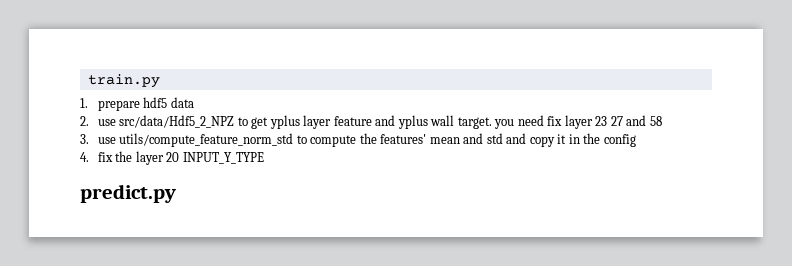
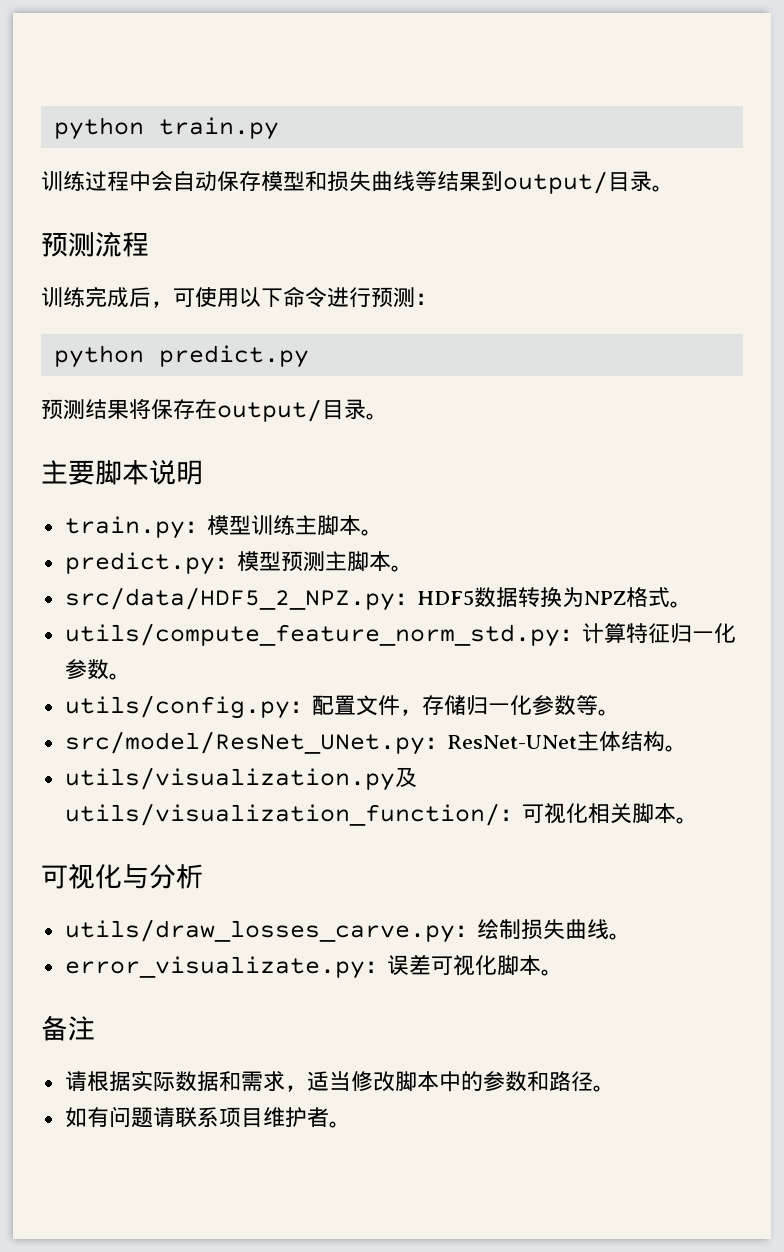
- train.py
+ python train.py
- 1. prepare hdf5 data
- 2. use src/data/Hdf5_2_NPZ to get yplus layer feature and yplus wall target. you need fix layer 23 27 and 58
- 3. use utils/compute_feature_norm_std to compute the features' mean and std and copy it in the config
- 4. fix the layer 20 INPUT_Y_TYPE
- predict.py
+ 训练过程中会自动保存模型和损失曲线等结果到output/目录。
+ 预测流程
+ 训练完成后，可使用以下命令进行预测：
+ python predict.py
+ 预测结果将保存在output/目录。
+ 主要脚本说明
+ train.py：模型训练主脚本。
+ predict.py：模型预测主脚本。
+ src/data/HDF5_2_NPZ.py：HDF5数据转换为NPZ格式。
+ utils/compute_feature_norm_std.py：计算特征归一化参数。
+ utils/config.py：配置文件，存储归一化参数等。
+ src/model/ResNet_UNet.py：ResNet-UNet主体结构。
+ utils/visualization.py及utils/visualization_function/：可视化相关脚本。
+ 可视化与分析
+ utils/draw_losses_carve.py：绘制损失曲线。
+ error_visualizate.py：误差可视化脚本。
+ 备注
+ 请根据实际数据和需求，适当修改脚本中的参数和路径。
+ 如有问题请联系项目维护者。

